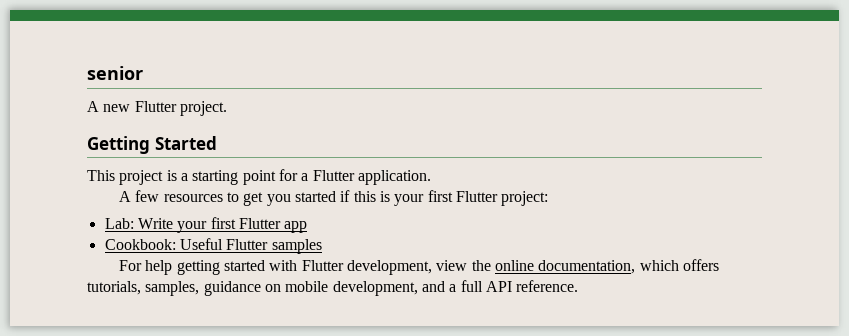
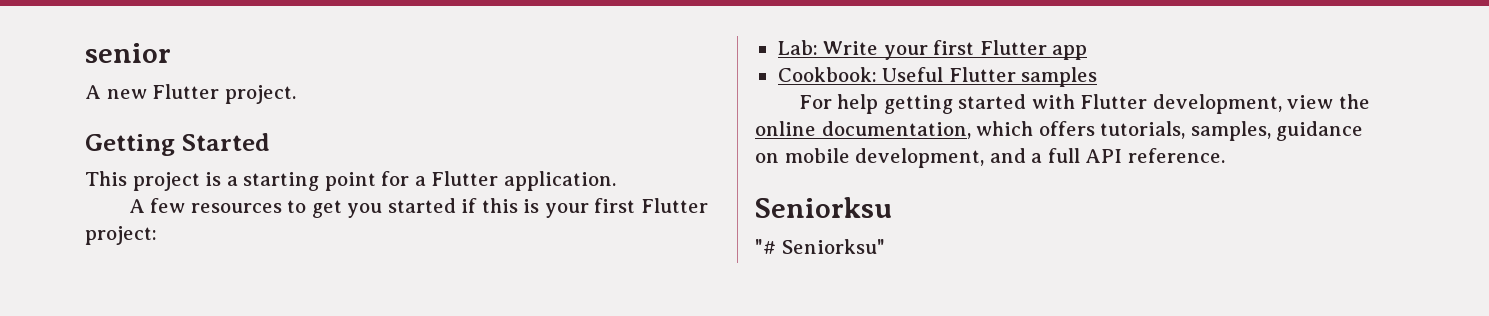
+ Seniorksu
+ "# Seniorksu"

